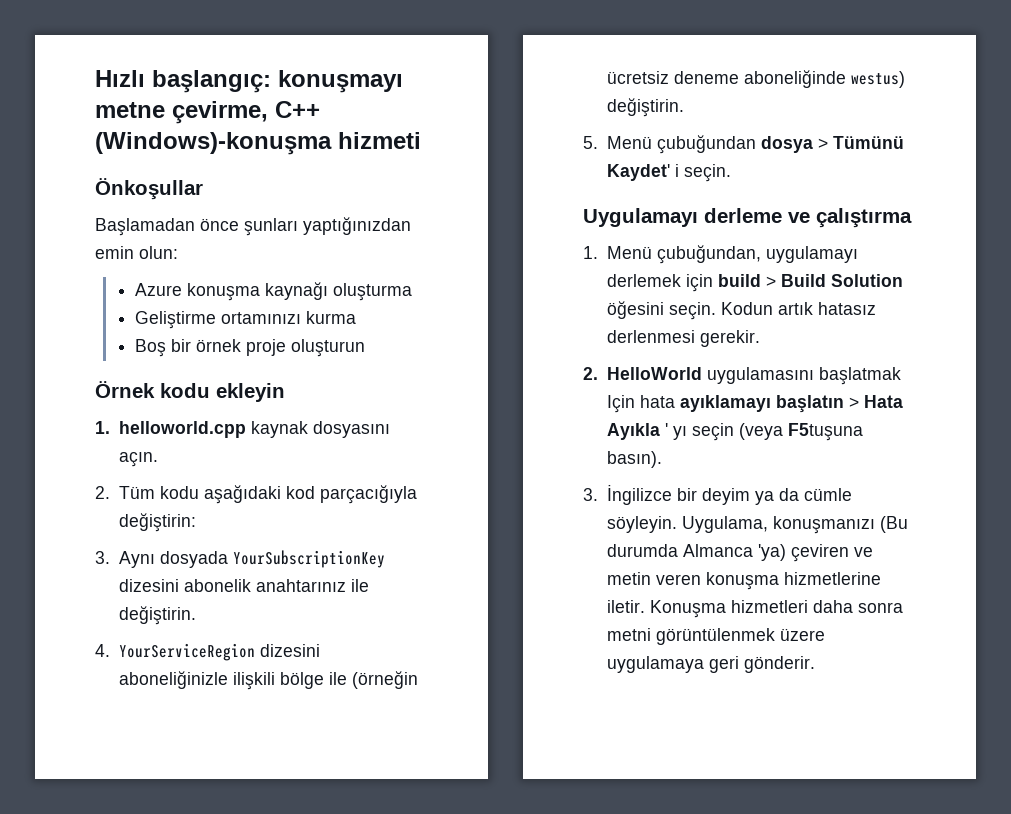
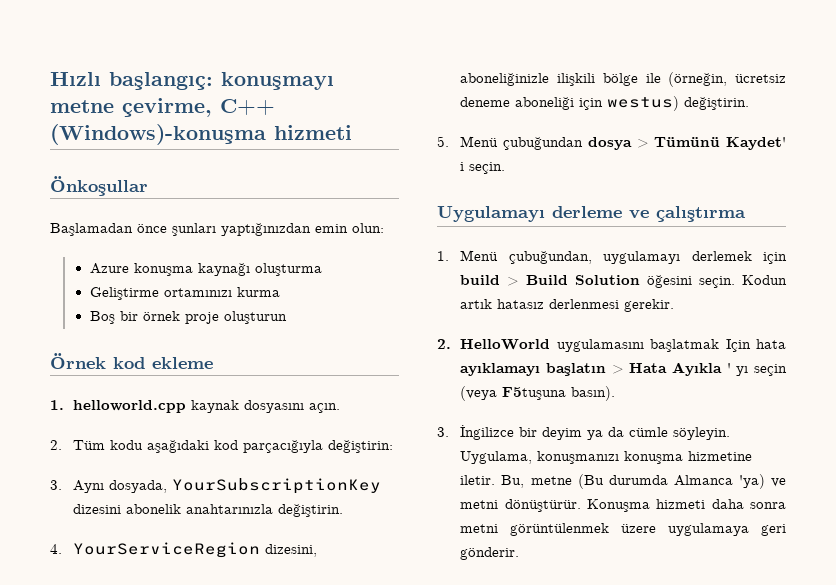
- Örnek kodu ekleyin
+ Örnek kod ekleme
- 3. Aynı dosyada YourSubscriptionKey dizesini abonelik anahtarınız ile değiştirin.
+ 3. Aynı dosyada, YourSubscriptionKey dizesini abonelik anahtarınızla değiştirin.
- 4. YourServiceRegion dizesini aboneliğinizle ilişkili bölge ile (örneğin ücretsiz deneme aboneliğinde westus) değiştirin.
+ 4. YourServiceRegion dizesini, aboneliğinizle ilişkili bölge ile (örneğin, ücretsiz deneme aboneliği için westus) değiştirin.
- Uygulama, konuşmanızı (Bu durumda Almanca 'ya) çeviren ve metin veren konuşma hizmetlerine iletir. Konuşma hizmetleri daha sonra metni görüntülenmek üzere uygulamaya geri gönderir.
+ Uygulama, konuşmanızı konuşma hizmetine iletir. Bu, metne (Bu durumda Almanca 'ya) ve metni dönüştürür. Konuşma hizmeti daha sonra metni görüntülenmek üzere uygulamaya geri gönderir.

